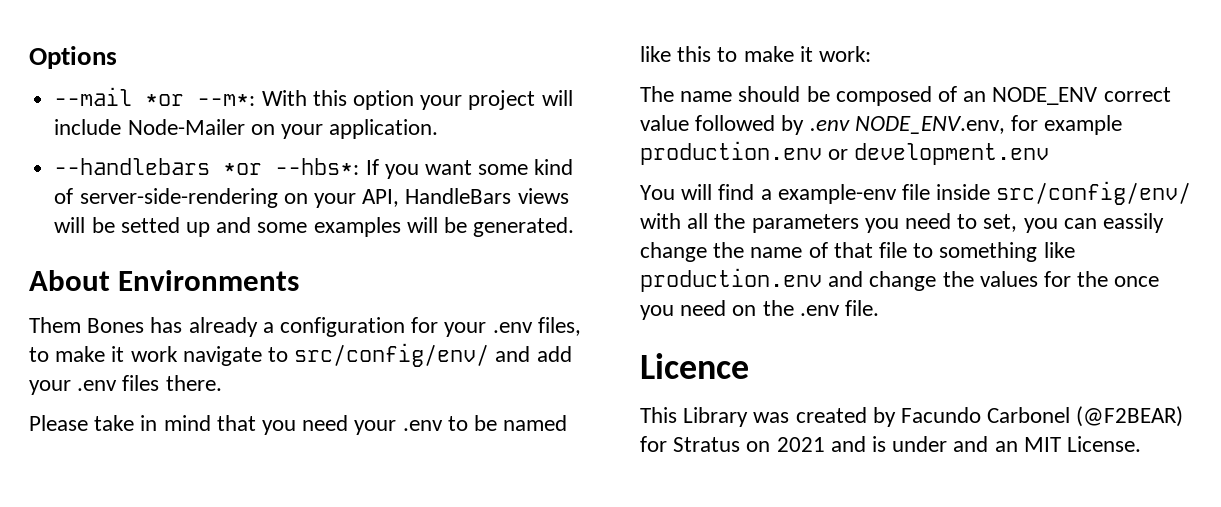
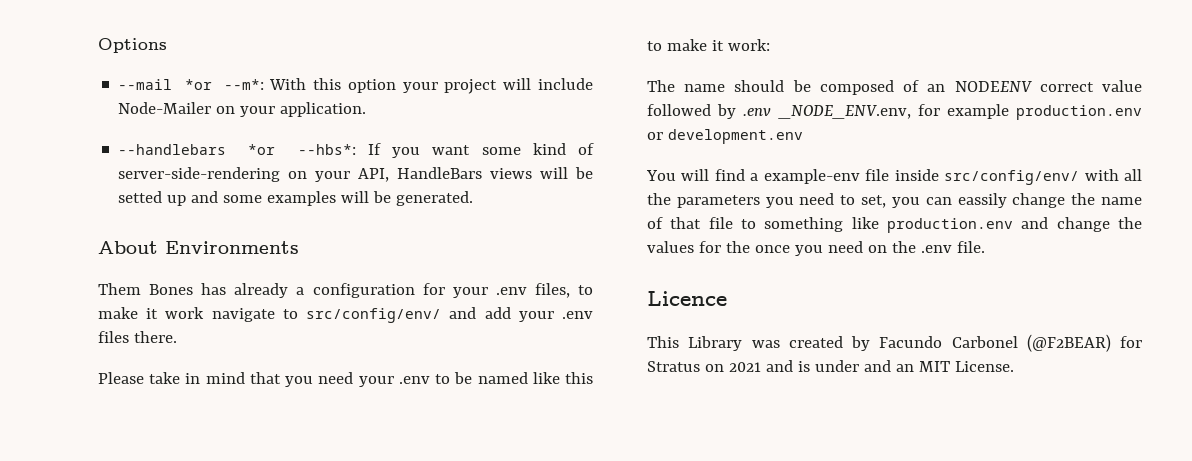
- The name should be composed of an NODE_ENV correct value followed by .env NODE_ENV.env, for example production.env or development.env
+ The name should be composed of an NODEENV correct value followed by .env _NODE_ENV.env, for example production.env or development.env

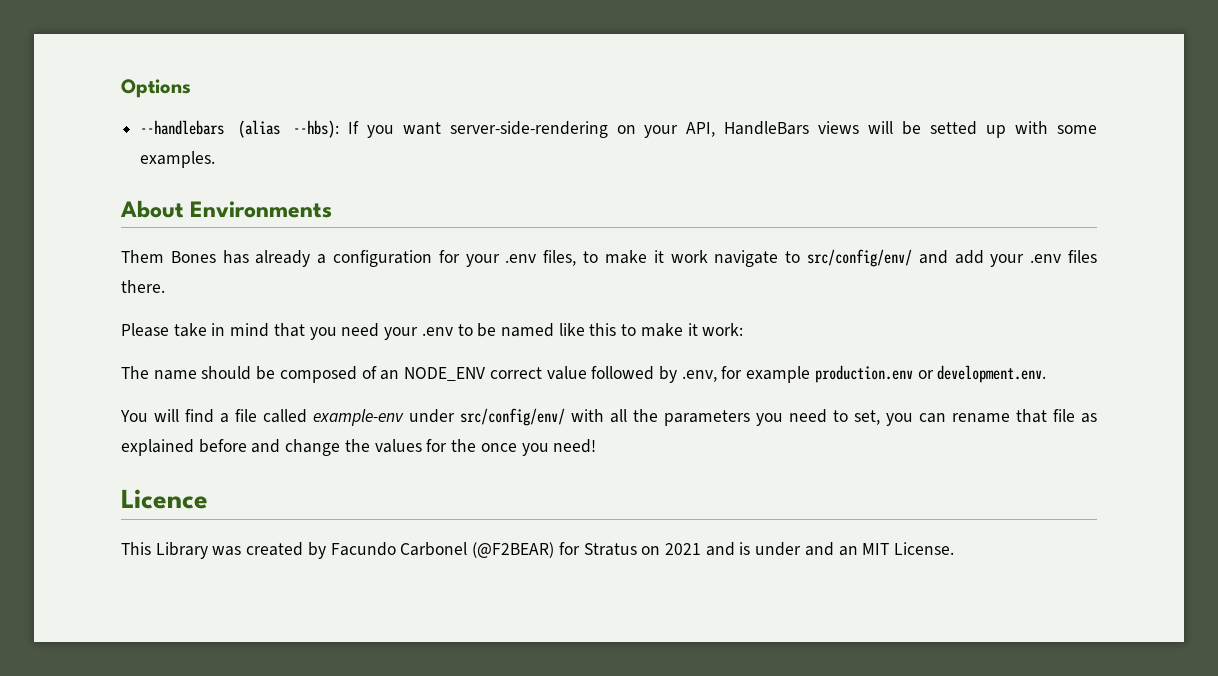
- --mail *or --m*: With this option your project will include Node-Mailer on your application.
- --handlebars *or --hbs*: If you want some kind of server-side-rendering on your API, HandleBars views will be setted up and some examples will be generated.
+ --handlebars (alias --hbs): If you want server-side-rendering on your API, HandleBars views will be setted up with some examples.
- The name should be composed of an NODEENV correct value followed by .env _NODE_ENV.env, for example production.env or development.env
+ The name should be composed of an NODE_ENV correct value followed by .env, for example production.env or development.env.
- You will find a example-env file inside src/config/env/ with all the parameters you need to set, you can eassily change the name of that file to something like production.env and change the values for the once you need on the .env file.
+ You will find a file called example-env under src/config/env/ with all the parameters you need to set, you can rename that file as explained before and change the values for the once you need!

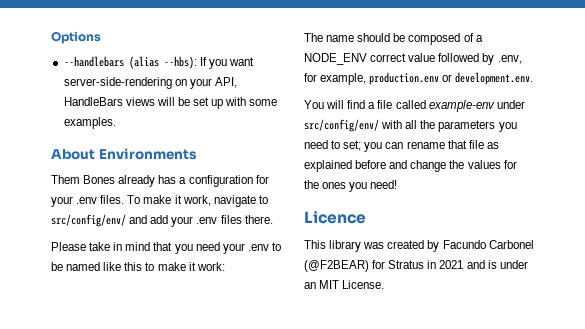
- --handlebars (alias --hbs): If you want server-side-rendering on your API, HandleBars views will be setted up with some examples.
+ --handlebars (alias --hbs): If you want server-side-rendering on your API, HandleBars views will be set up with some examples.
- Them Bones has already a configuration for your .env files, to make it work navigate to src/config/env/ and add your .env files there.
+ Them Bones already has a configuration for your .env files. To make it work, navigate to src/config/env/ and add your .env files there.
- The name should be composed of an NODE_ENV correct value followed by .env, for example production.env or development.env.
+ The name should be composed of a NODE_ENV correct value followed by .env, for example, production.env or development.env.
- You will find a file called example-env under src/config/env/ with all the parameters you need to set, you can rename that file as explained before and change the values for the once you need!
+ You will find a file called example-env under src/config/env/ with all the parameters you need to set; you can rename that file as explained before and change the values for the ones you need!
- This Library was created by Facundo Carbonel (@F2BEAR) for Stratus on 2021 and is under and an MIT License.
+ This library was created by Facundo Carbonel (@F2BEAR) for Stratus in 2021 and is under an MIT License.

